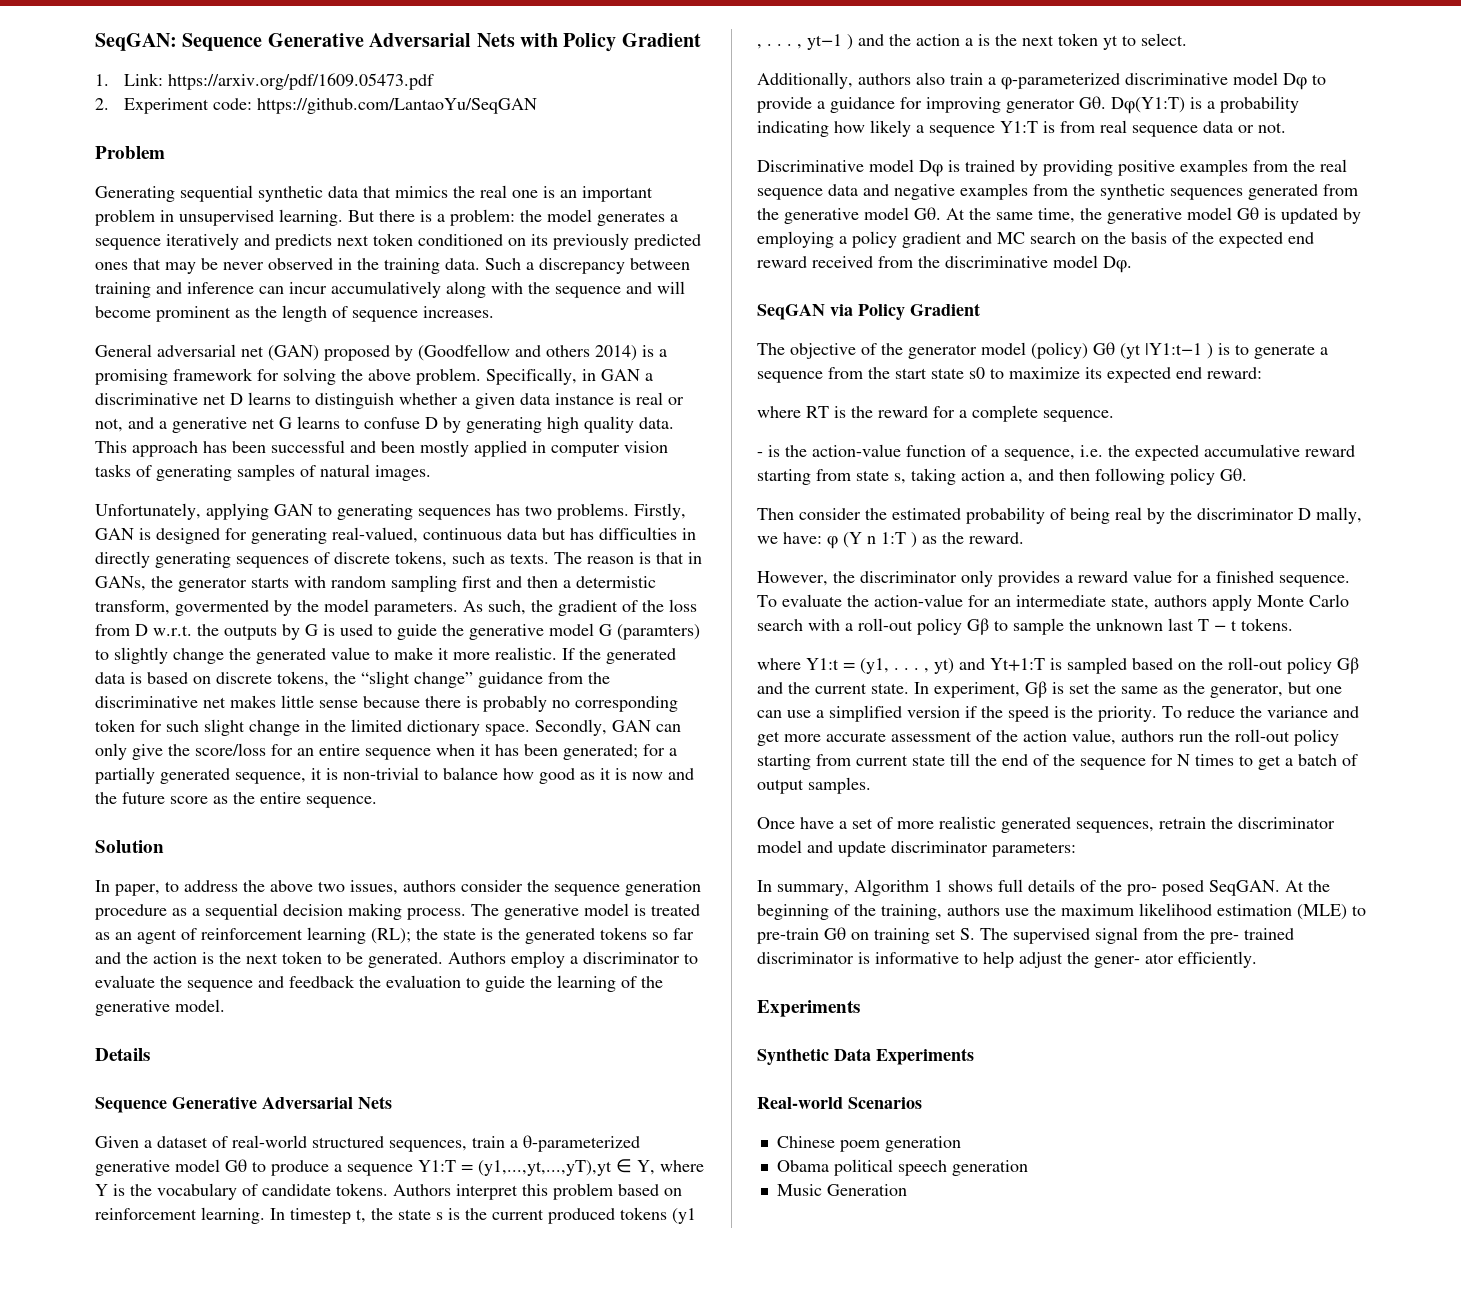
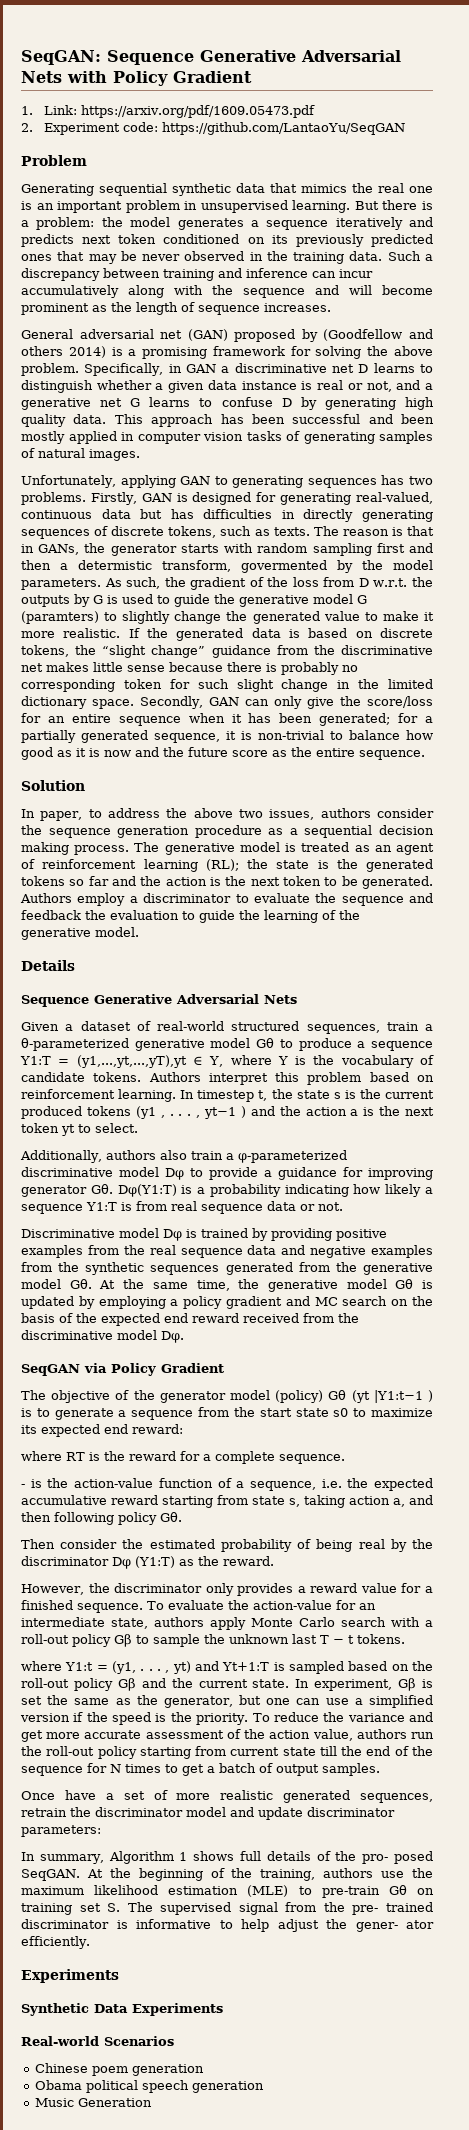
- Then consider the estimated probability of being real by the discriminator D mally, we have: φ (Y n 1:T ) as the reward.
+ Then consider the estimated probability of being real by the discriminator Dφ (Y1:T) as the reward.

